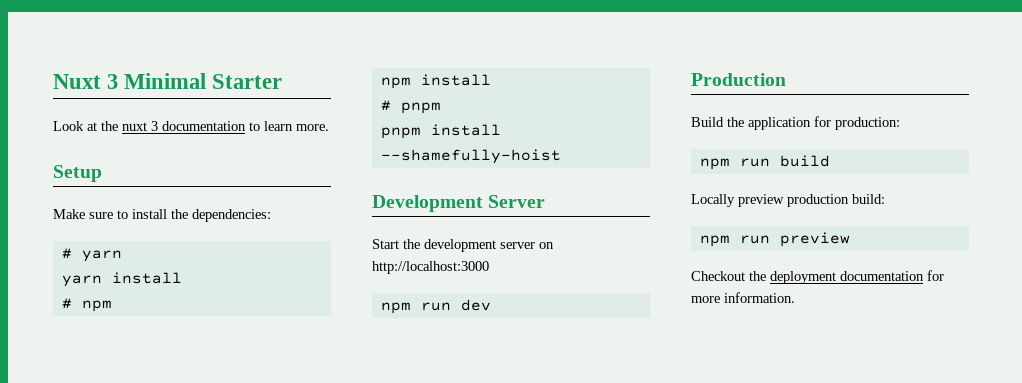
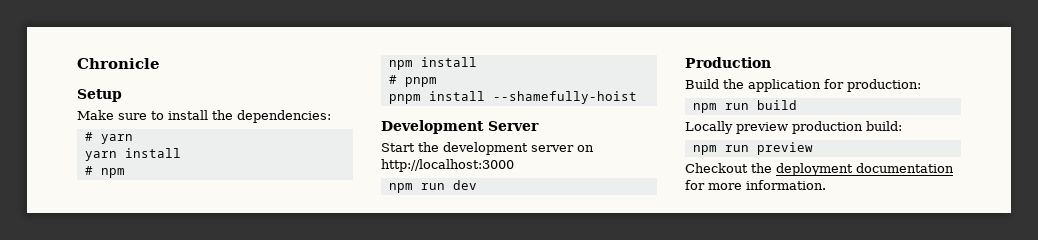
- Nuxt 3 Minimal Starter
- Look at the nuxt 3 documentation to learn more.
+ Chronicle

